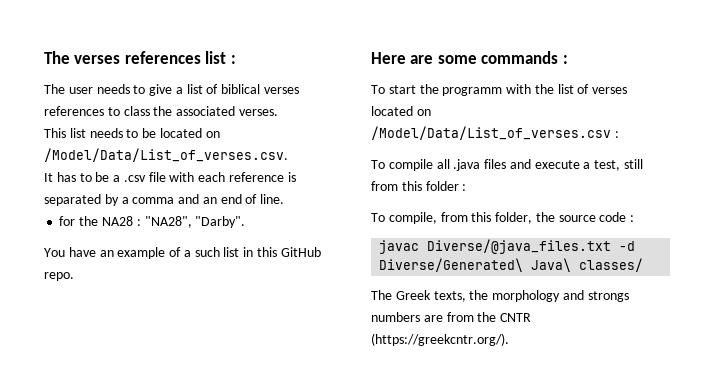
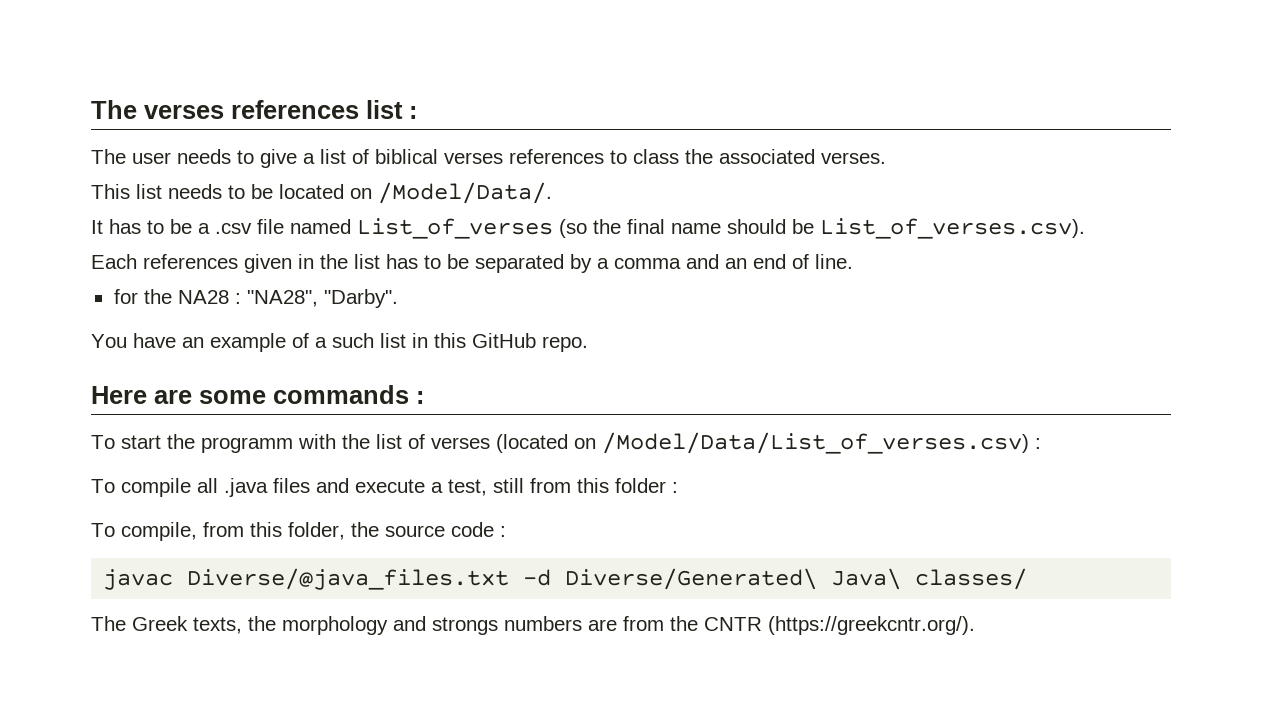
- This list needs to be located on /Model/Data/List_of_verses.csv.
+ This list needs to be located on /Model/Data/.
- It has to be a .csv file with each reference is separated by a comma and an end of line.
+ It has to be a .csv file named List_of_verses (so the final name should be List_of_verses.csv).
+ Each references given in the list has to be separated by a comma and an end of line.
- To start the programm with the list of verses located on /Model/Data/List_of_verses.csv :
+ To start the programm with the list of verses (located on /Model/Data/List_of_verses.csv) :

